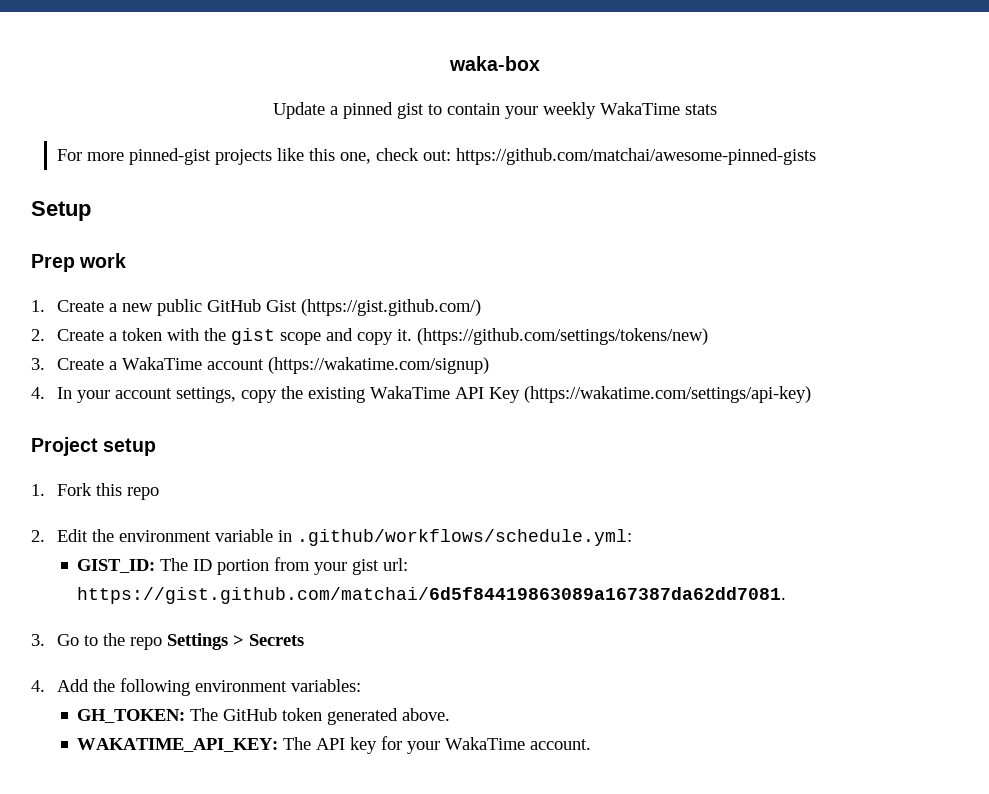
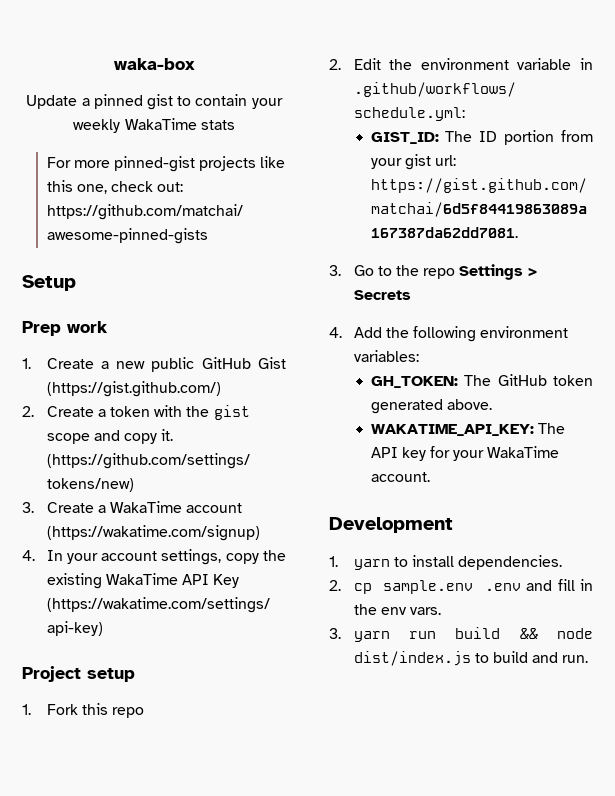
+ Development
+ 1. yarn to install dependencies.
+ 2. cp sample.env .env and fill in the env vars.
+ 3. yarn run build && node dist/index.js to build and run.

